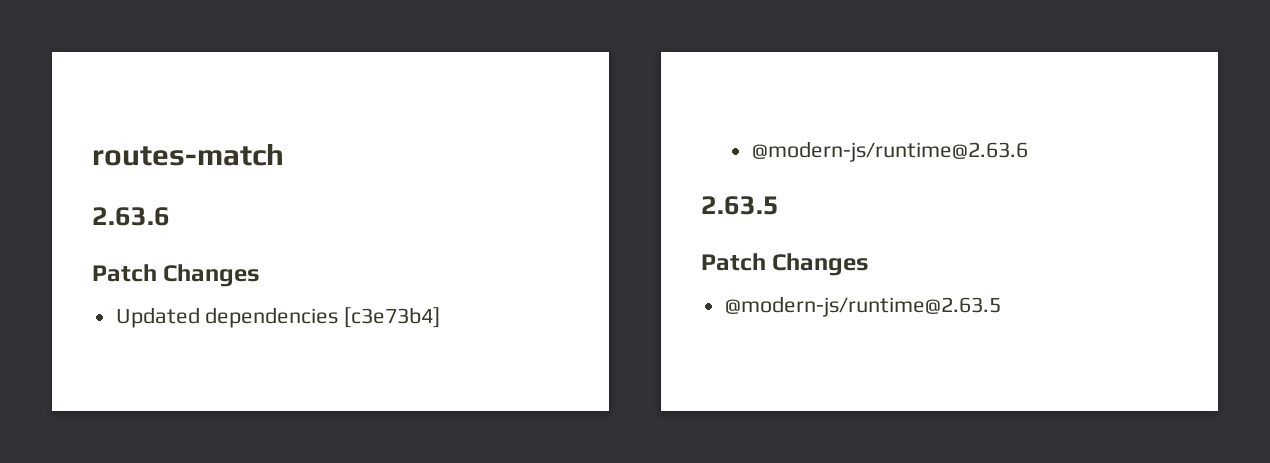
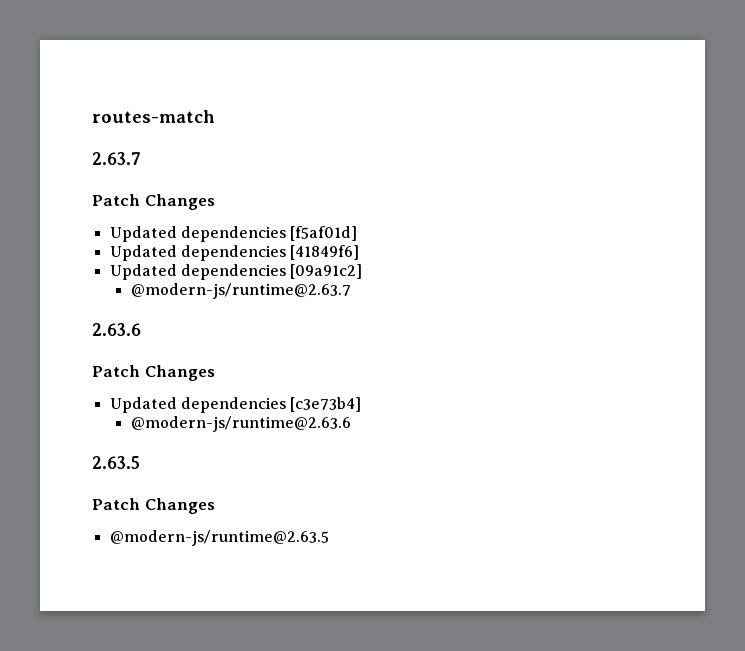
+ 2.63.7
+ Patch Changes
+ Updated dependencies [f5af01d]
+ Updated dependencies [41849f6]
+ Updated dependencies [09a91c2]
+ @modern-js/runtime@2.63.7

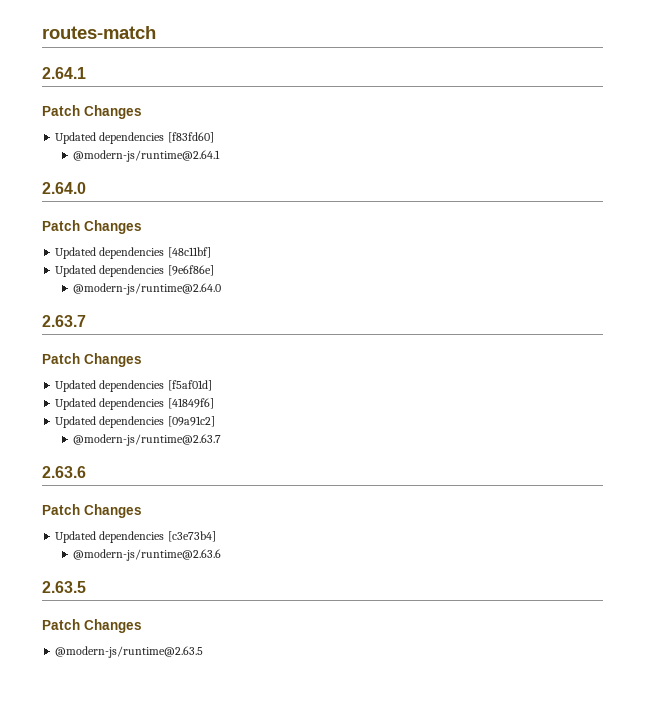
+ 2.64.1
+ Patch Changes
+ Updated dependencies [f83fd60]
+ @modern-js/runtime@2.64.1
+ 2.64.0
+ Patch Changes
+ Updated dependencies [48c11bf]
+ Updated dependencies [9e6f86e]
+ @modern-js/runtime@2.64.0

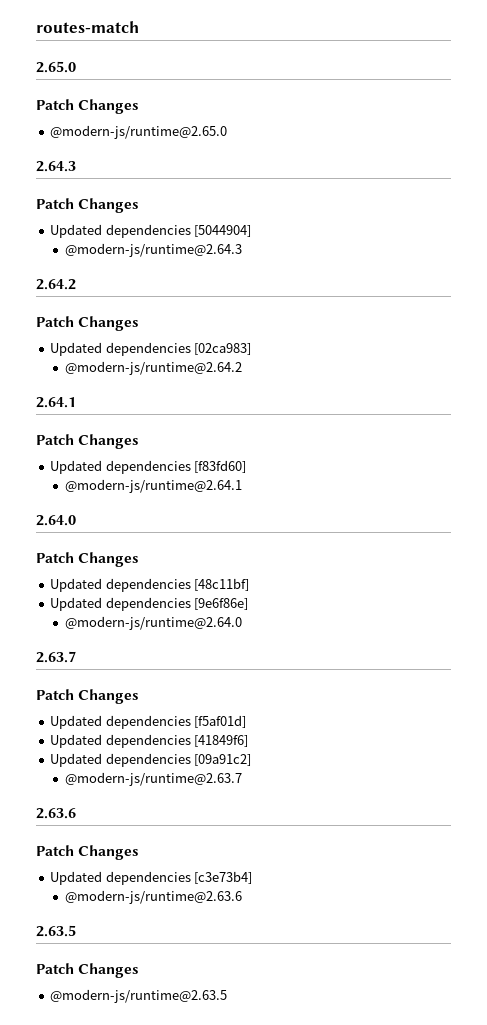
+ 2.65.0
+ Patch Changes
+ @modern-js/runtime@2.65.0
+ 2.64.3
+ Patch Changes
+ Updated dependencies [5044904]
+ @modern-js/runtime@2.64.3
+ 2.64.2
+ Patch Changes
+ Updated dependencies [02ca983]
+ @modern-js/runtime@2.64.2

